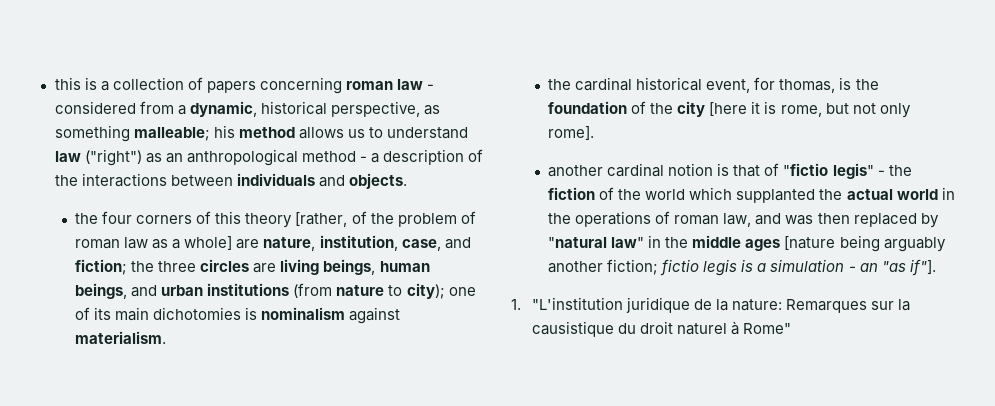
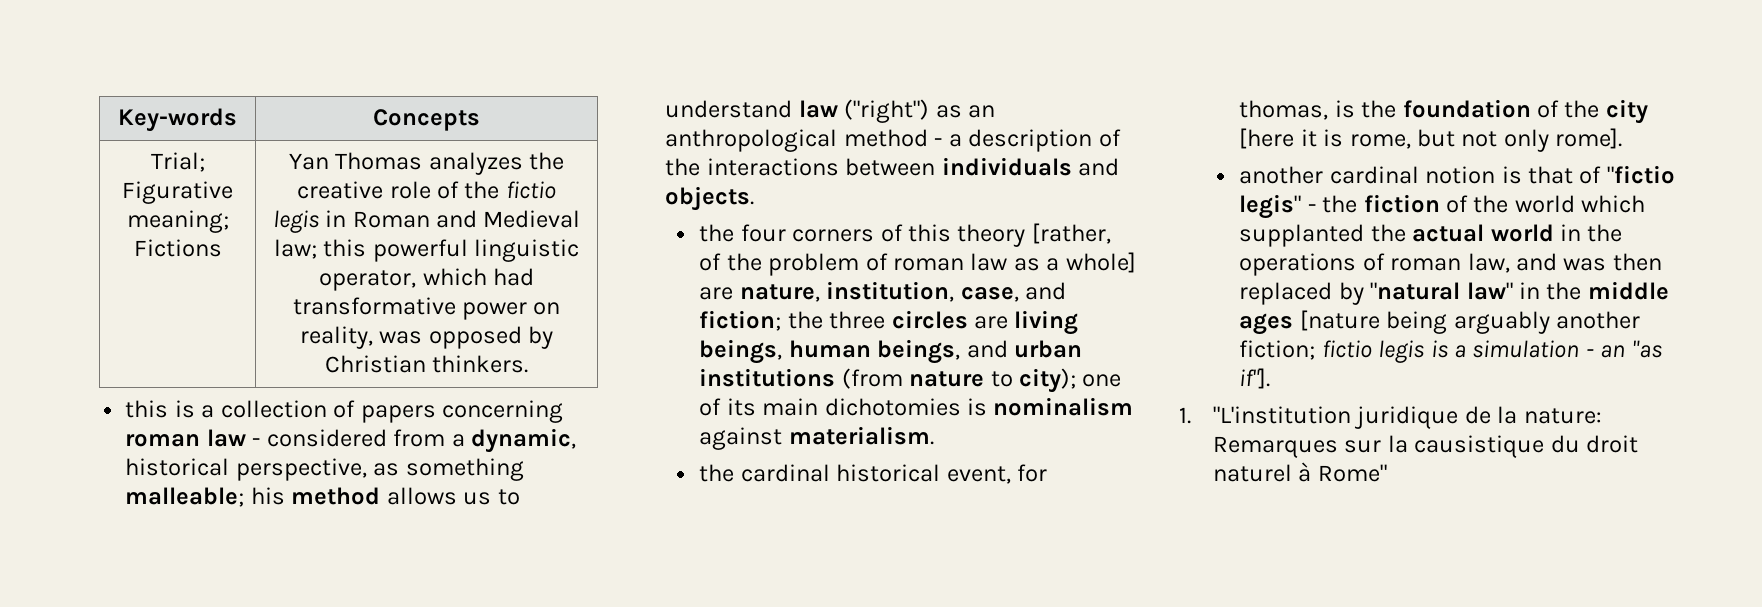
+ Key-words | Concepts
+ Trial; Figurative meaning; Fictions | Yan Thomas analyzes the creative role of the fictio legis in Roman and Medieval law; this powerful linguistic operator, which had transformative power on reality, was opposed by Christian thinkers.

